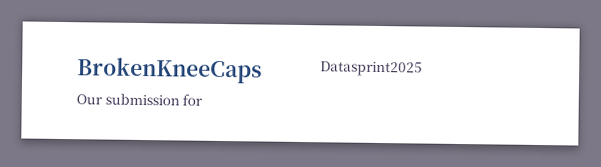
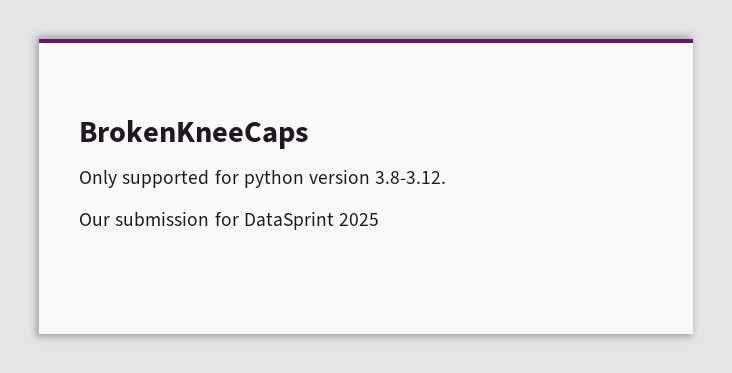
+ Only supported for python version 3.8-3.12.
- Our submission for Datasprint2025
+ Our submission for DataSprint 2025

